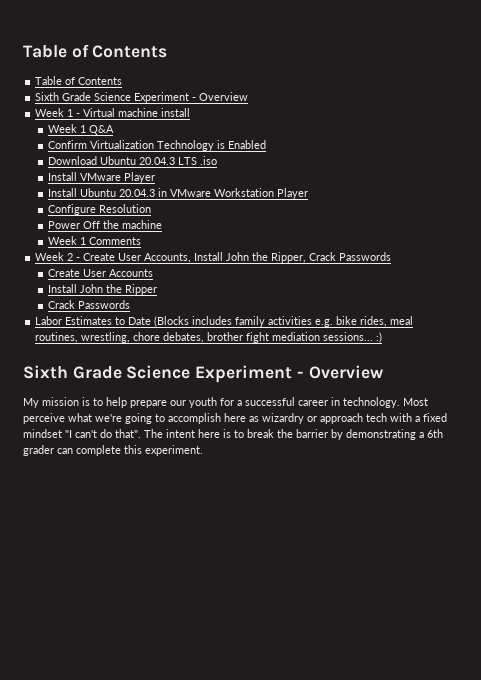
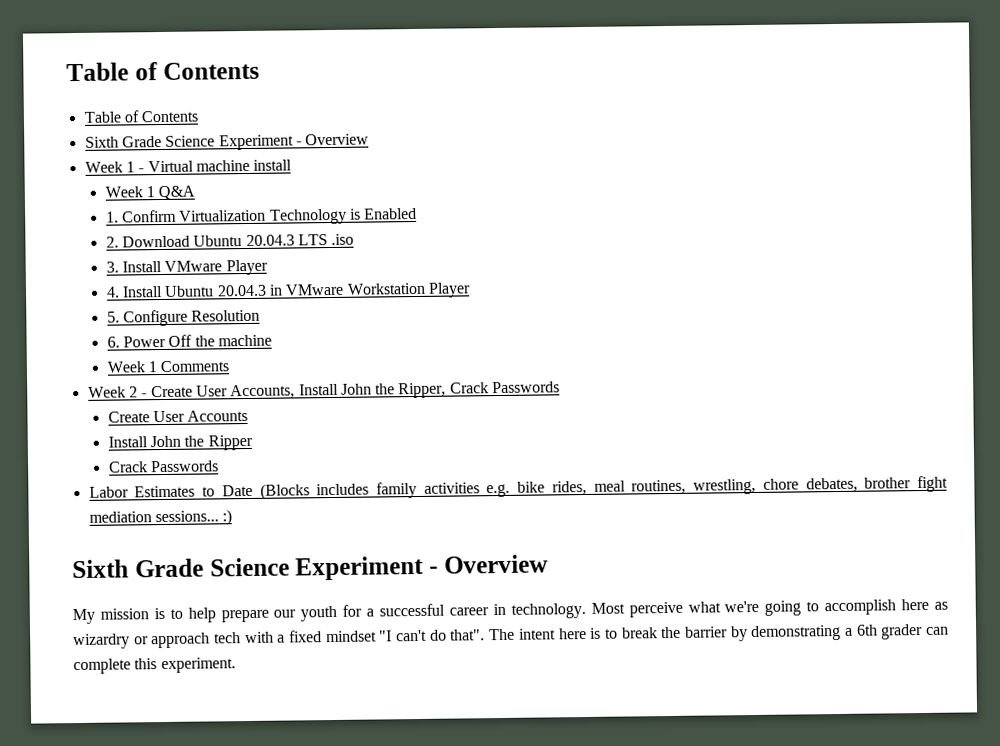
- Confirm Virtualization Technology is Enabled
+ 1. Confirm Virtualization Technology is Enabled
- Download Ubuntu 20.04.3 LTS .iso
+ 2. Download Ubuntu 20.04.3 LTS .iso
- Install VMware Player
+ 3. Install VMware Player
- Install Ubuntu 20.04.3 in VMware Workstation Player
+ 4. Install Ubuntu 20.04.3 in VMware Workstation Player
- Configure Resolution
+ 5. Configure Resolution
- Power Off the machine
+ 6. Power Off the machine

